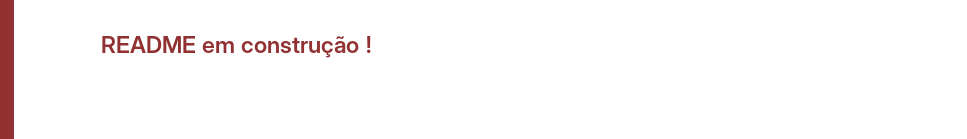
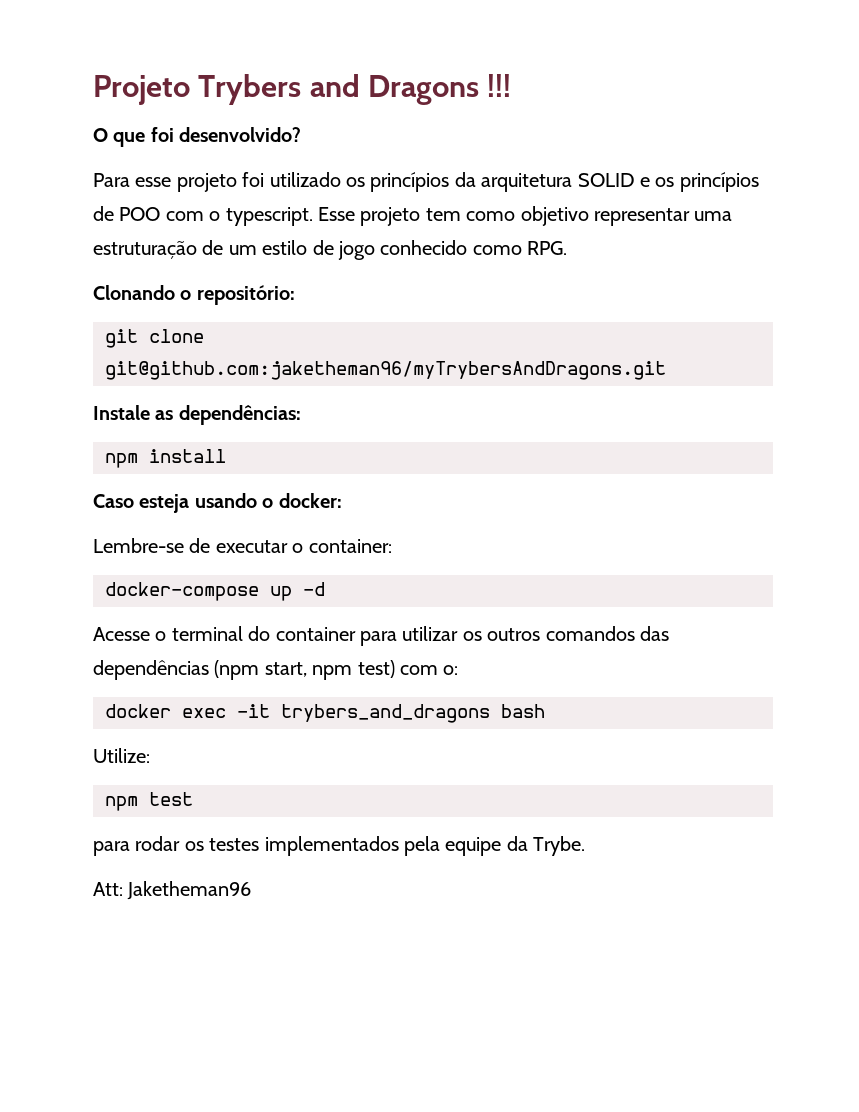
- README em construção !
+ Projeto Trybers and Dragons !!!
+ O que foi desenvolvido?
+ Para esse projeto foi utilizado os princípios da arquitetura SOLID e os princípios de POO com o typescript. Esse projeto tem como objetivo representar uma estruturação de um estilo de jogo conhecido como RPG.
+ Clonando o repositório:
+ git clone git@github.com:jaketheman96/myTrybersAndDragons.git
+ Instale as dependências:
+ npm install
+ Caso esteja usando o docker:
+ Lembre-se de executar o container:
+ docker-compose up -d
+ Acesse o terminal do container para utilizar os outros comandos das dependências (npm start, npm test) com o:
+ docker exec -it trybers_and_dragons bash
+ Utilize:
+ npm test
+ para rodar os testes implementados pela equipe da Trybe.
+ Att: Jaketheman96

